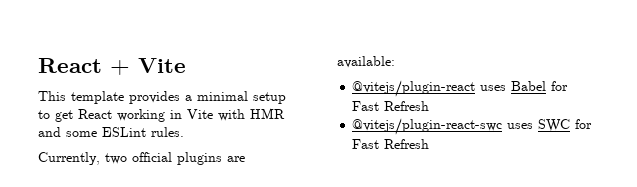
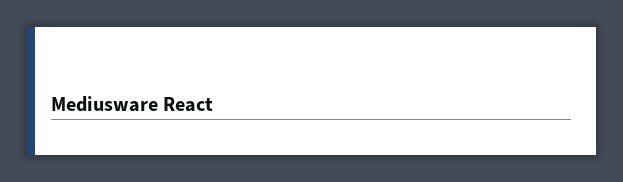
- React + Vite
- This template provides a minimal setup to get React working in Vite with HMR and some ESLint rules.
- Currently, two official plugins are available:
- @vitejs/plugin-react uses Babel for Fast Refresh
- @vitejs/plugin-react-swc uses SWC for Fast Refresh
+ Mediusware React

